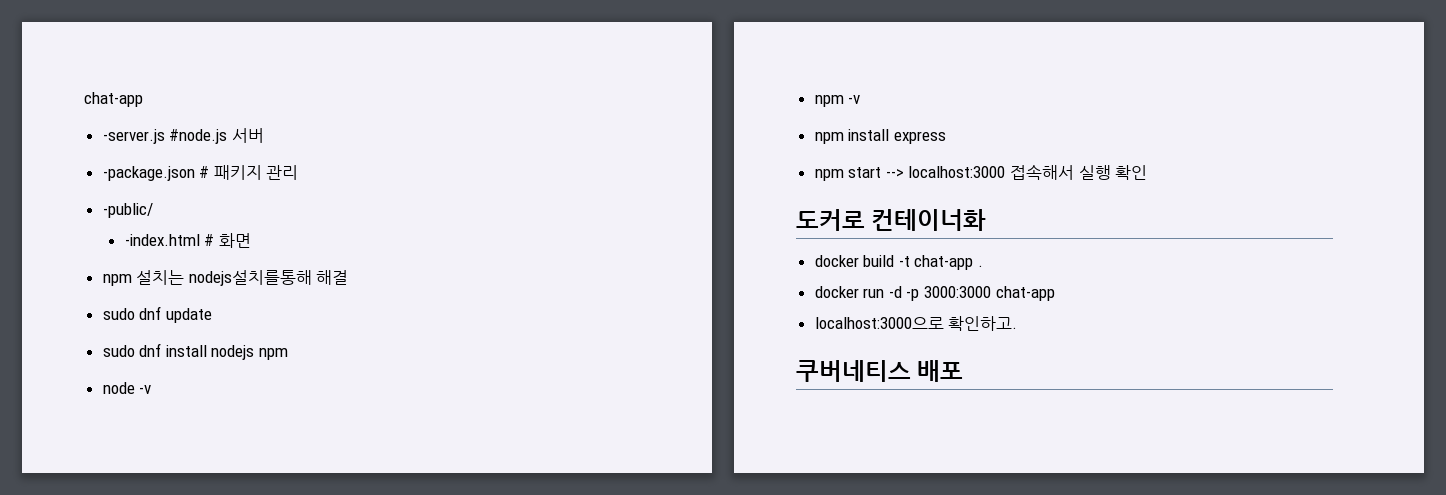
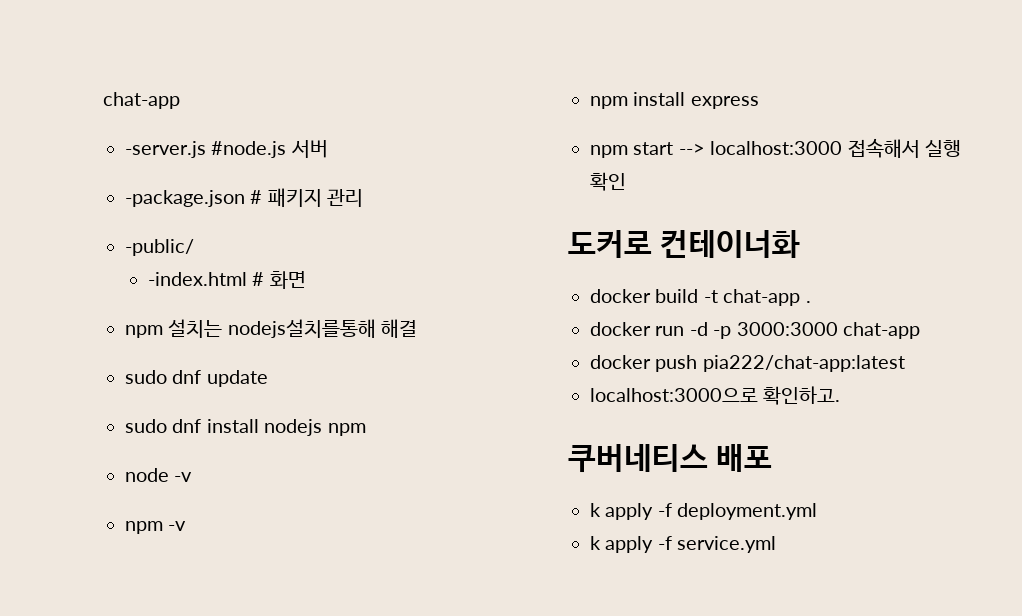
+ docker push pia222/chat-app:latest
+ k apply -f deployment.yml
+ k apply -f service.yml

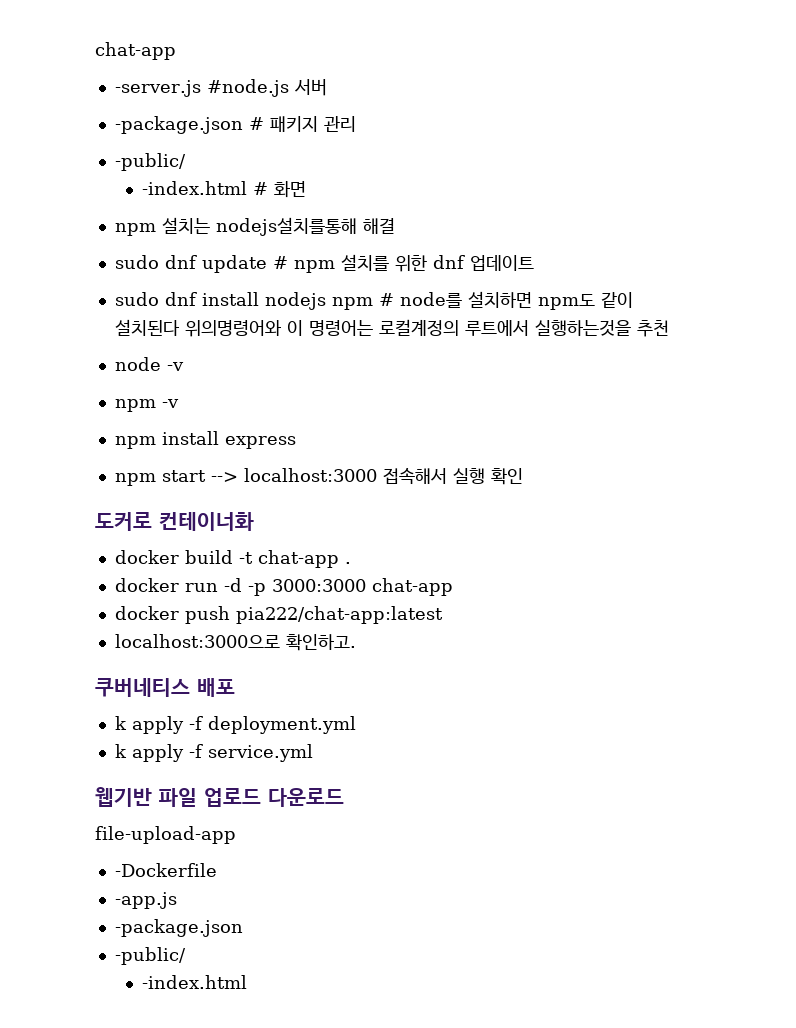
- sudo dnf update
+ sudo dnf update # npm 설치를 위한 dnf 업데이트
- sudo dnf install nodejs npm
+ sudo dnf install nodejs npm # node를 설치하면 npm도 같이 설치된다 위의명령어와 이 명령어는 로컬계정의 루트에서 실행하는것을 추천
+ 웹기반 파일 업로드 다운로드
+ file-upload-app
+ -Dockerfile
+ -app.js
+ -package.json
+ -public/
+ -index.html

